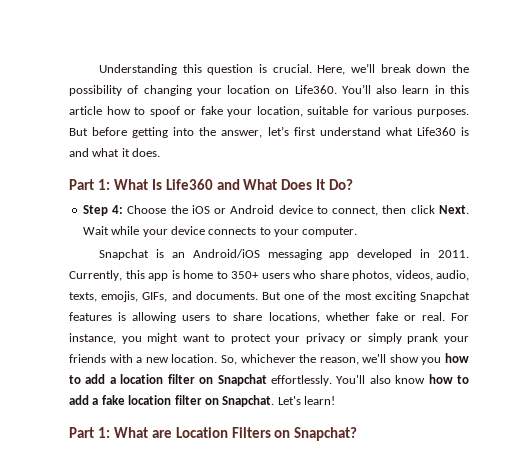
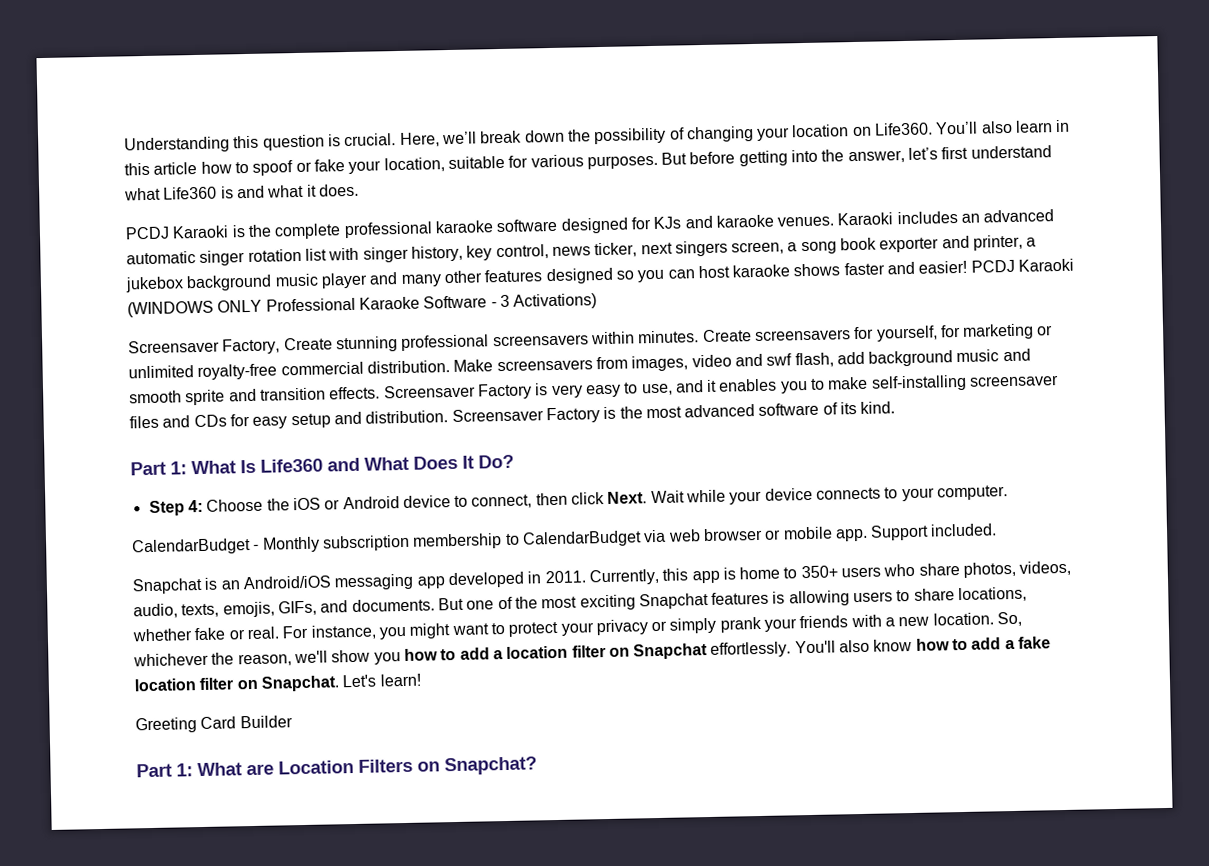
+ PCDJ Karaoki is the complete professional karaoke software designed for KJs and karaoke venues. Karaoki includes an advanced automatic singer rotation list with singer history, key control, news ticker, next singers screen, a song book exporter and printer, a jukebox background music player and many other features designed so you can host karaoke shows faster and easier! PCDJ Karaoki (WINDOWS ONLY Professional Karaoke Software - 3 Activations)
+ Screensaver Factory, Create stunning professional screensavers within minutes. Create screensavers for yourself, for marketing or unlimited royalty-free commercial distribution. Make screensavers from images, video and swf flash, add background music and smooth sprite and transition effects. Screensaver Factory is very easy to use, and it enables you to make self-installing screensaver files and CDs for easy setup and distribution. Screensaver Factory is the most advanced software of its kind.
+ CalendarBudget - Monthly subscription membership to CalendarBudget via web browser or mobile app. Support included.
+ Greeting Card Builder

